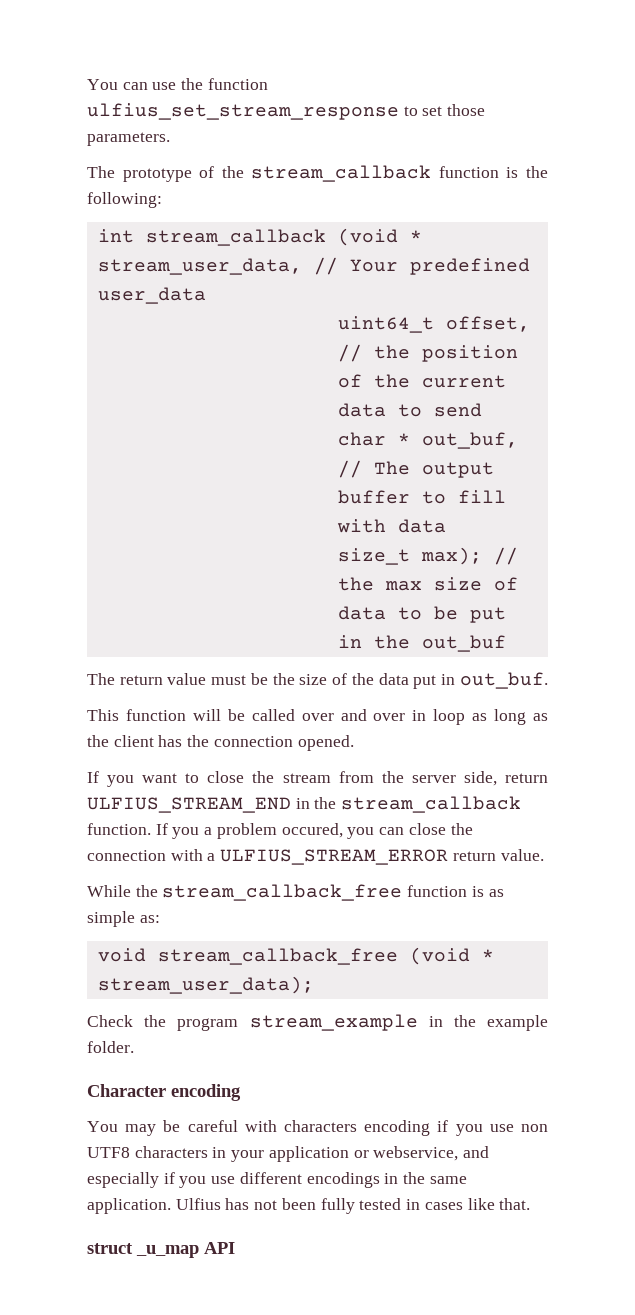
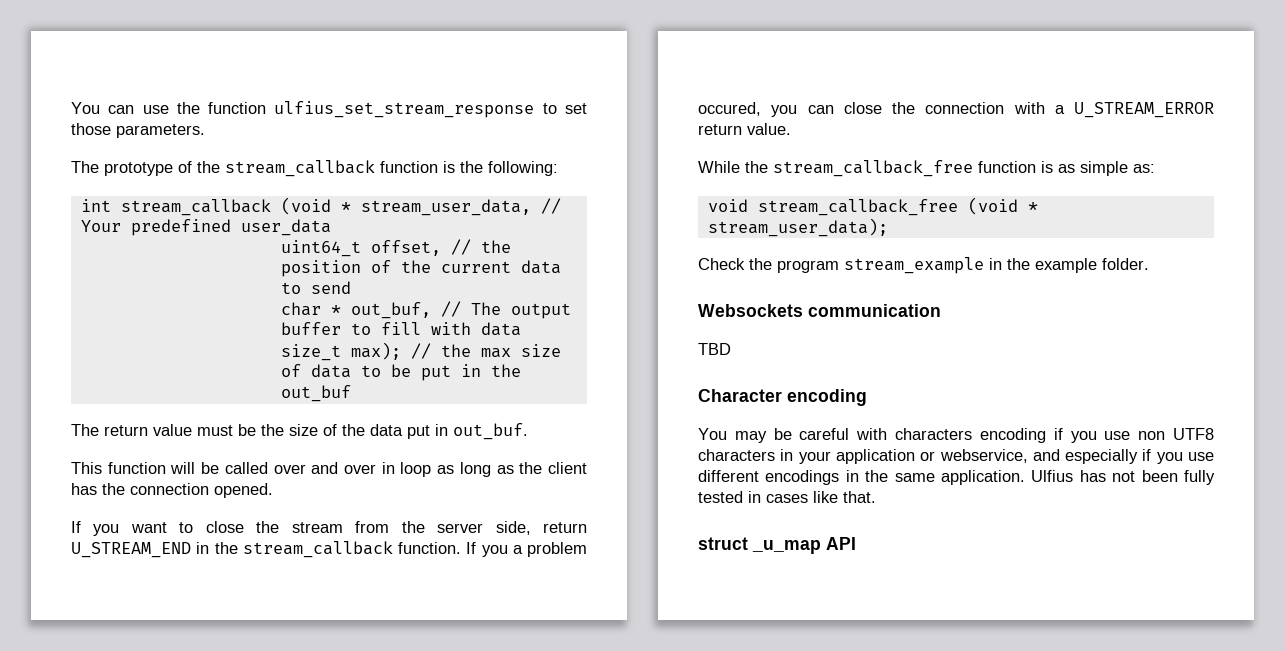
- If you want to close the stream from the server side, return ULFIUS_STREAM_END in the stream_callback function.
+ If you want to close the stream from the server side, return U_STREAM_END in the stream_callback function.
- If you a problem occured, you can close the connection with a ULFIUS_STREAM_ERROR return value.
+ If you a problem occured, you can close the connection with a U_STREAM_ERROR return value.
+ Websockets communication
+ TBD

